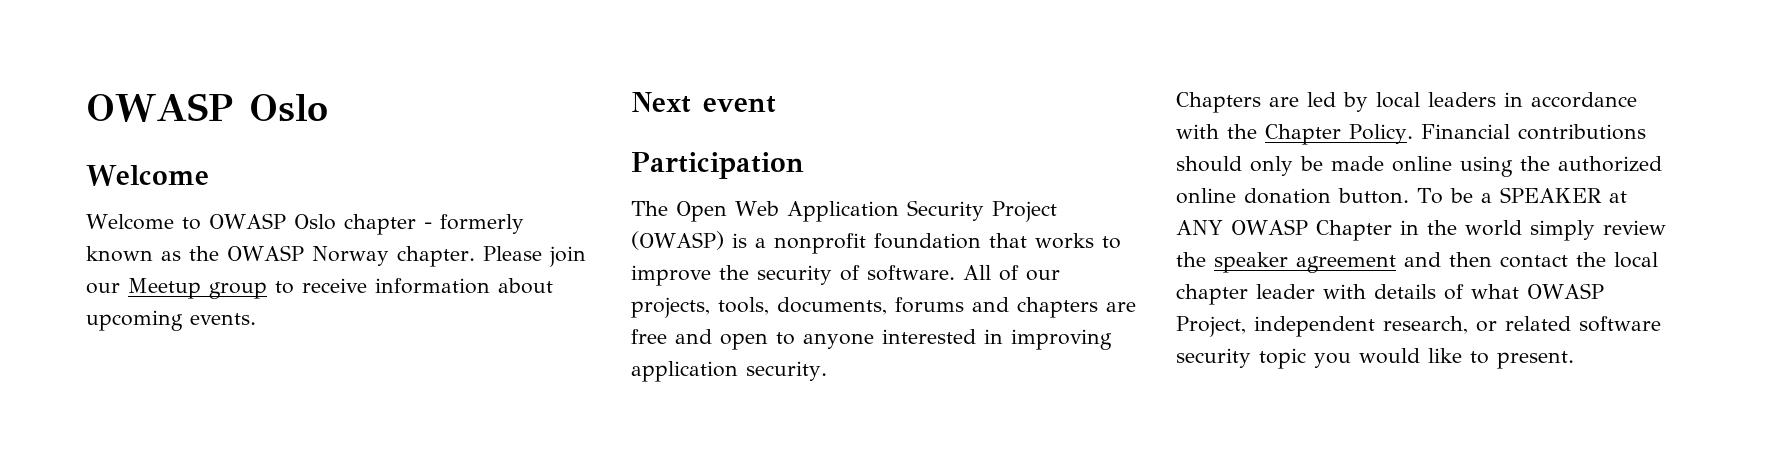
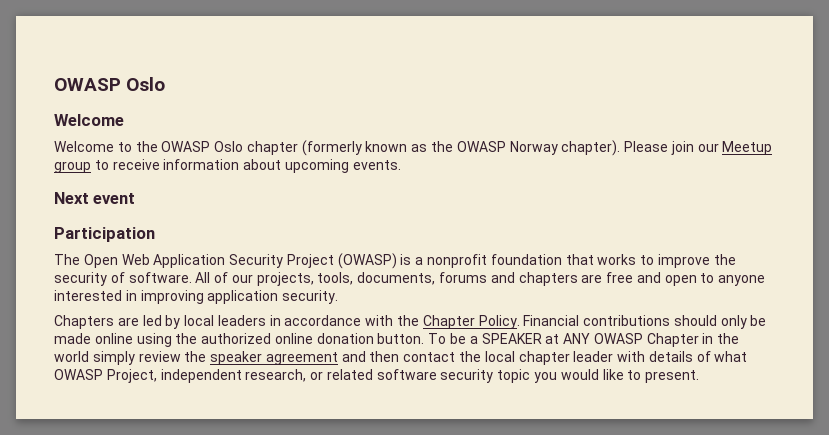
- Welcome to OWASP Oslo chapter - formerly known as the OWASP Norway chapter.
+ Welcome to the OWASP Oslo chapter (formerly known as the OWASP Norway chapter).

